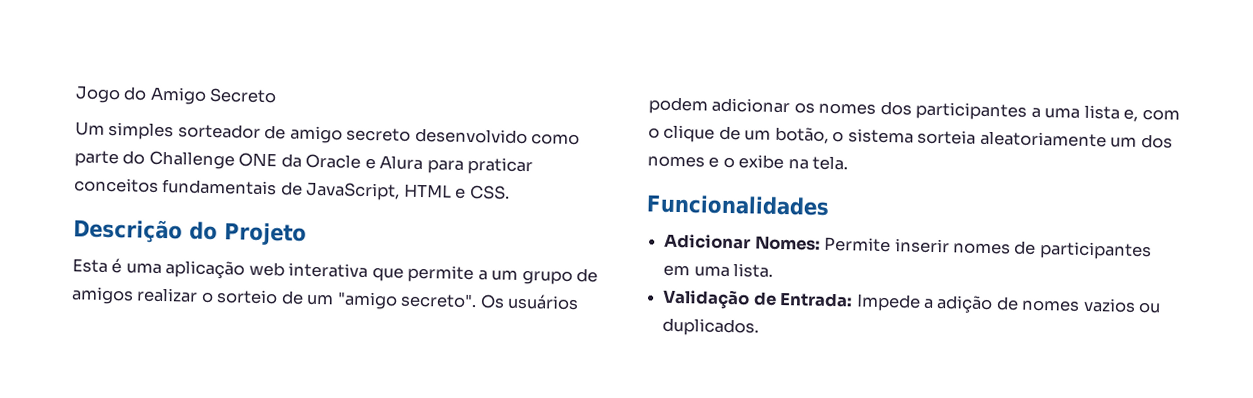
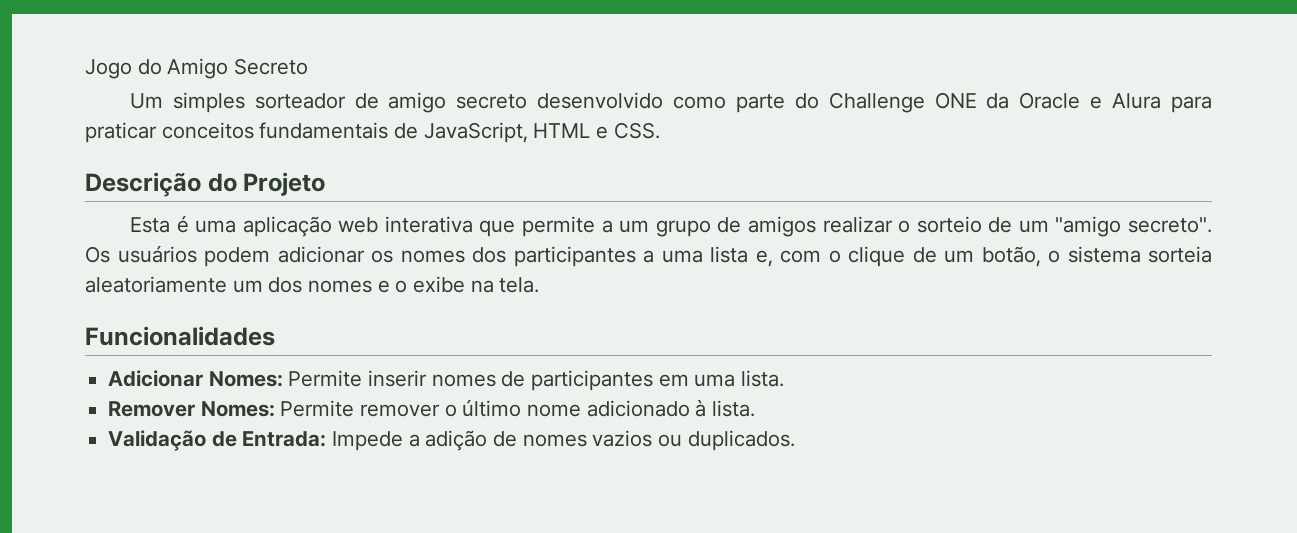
+ Remover Nomes: Permite remover o último nome adicionado à lista.

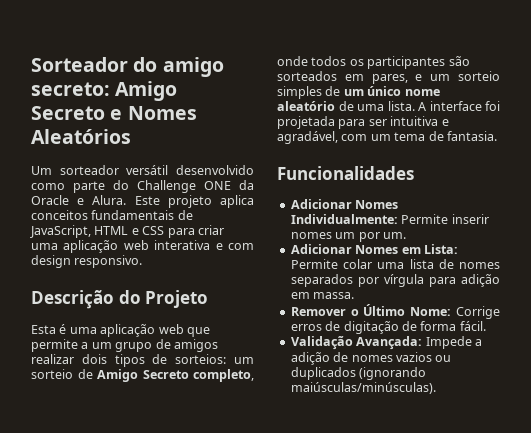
- Jogo do Amigo Secreto
- Um simples sorteador de amigo secreto desenvolvido como parte do Challenge ONE da Oracle e Alura para praticar conceitos fundamentais de JavaScript, HTML e CSS.
+ Sorteador do amigo secreto: Amigo Secreto e Nomes Aleatórios
+ Um sorteador versátil desenvolvido como parte do Challenge ONE da Oracle e Alura. Este projeto aplica conceitos fundamentais de JavaScript, HTML e CSS para criar uma aplicação web interativa e com design responsivo.
- Esta é uma aplicação web interativa que permite a um grupo de amigos realizar o sorteio de um "amigo secreto". Os usuários podem adicionar os nomes dos participantes a uma lista e, com o clique de um botão, o sistema sorteia aleatoriamente um dos nomes e o exibe na tela.
+ Esta é uma aplicação web que permite a um grupo de amigos realizar dois tipos de sorteios: um sorteio de Amigo Secreto completo, onde todos os participantes são sorteados em pares, e um sorteio simples de um único nome aleatório de uma lista. A interface foi projetada para ser intuitiva e agradável, com um tema de fantasia.
- Adicionar Nomes: Permite inserir nomes de participantes em uma lista.
- Remover Nomes: Permite remover o último nome adicionado à lista.
+ Adicionar Nomes Individualmente: Permite inserir nomes um por um.
+ Adicionar Nomes em Lista: Permite colar uma lista de nomes separados por vírgula para adição em massa.
+ Remover o Último Nome: Corrige erros de digitação de forma fácil.
- Validação de Entrada: Impede a adição de nomes vazios ou duplicados.
+ Validação Avançada: Impede a adição de nomes vazios ou duplicados (ignorando maiúsculas/minúsculas).

